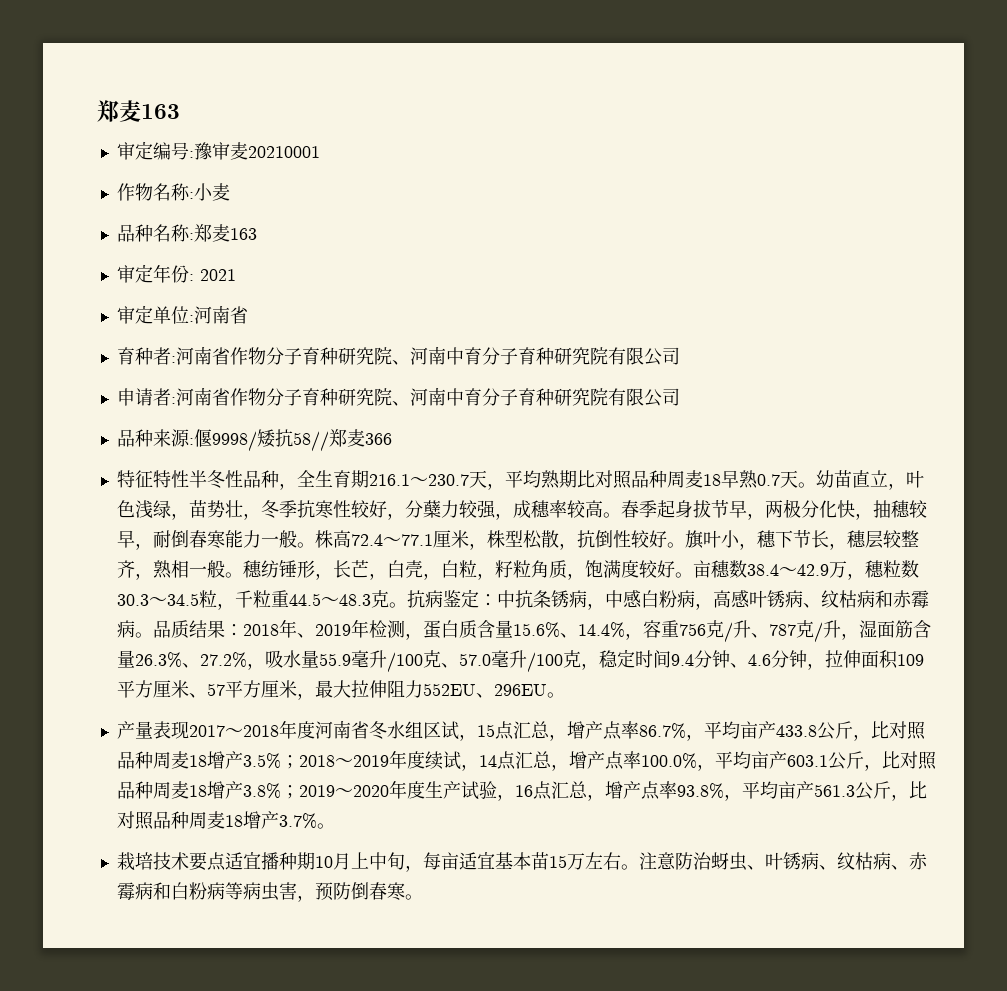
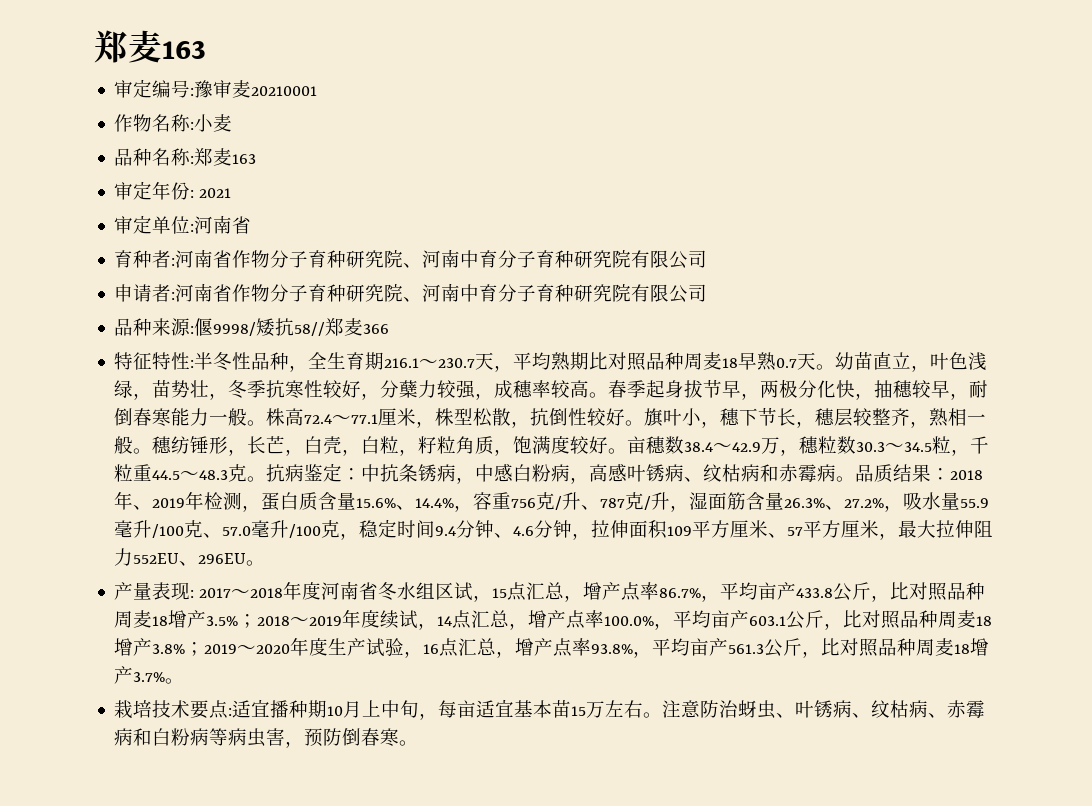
- 特征特性半冬性品种，全生育期216.1～230.7天，平均熟期比对照品种周麦18早熟0.7天。
+ 特征特性:半冬性品种，全生育期216.1～230.7天，平均熟期比对照品种周麦18早熟0.7天。
- 产量表现2017～2018年度河南省冬水组区试，15点汇总，增产点率86.7%，平均亩产433.8公斤，比对照品种周麦18增产3.5%；
+ 产量表现: 2017～2018年度河南省冬水组区试，15点汇总，增产点率86.7%，平均亩产433.8公斤，比对照品种周麦18增产3.5%；
- 栽培技术要点适宜播种期10月上中旬，每亩适宜基本苗15万左右。
+ 栽培技术要点:适宜播种期10月上中旬，每亩适宜基本苗15万左右。

